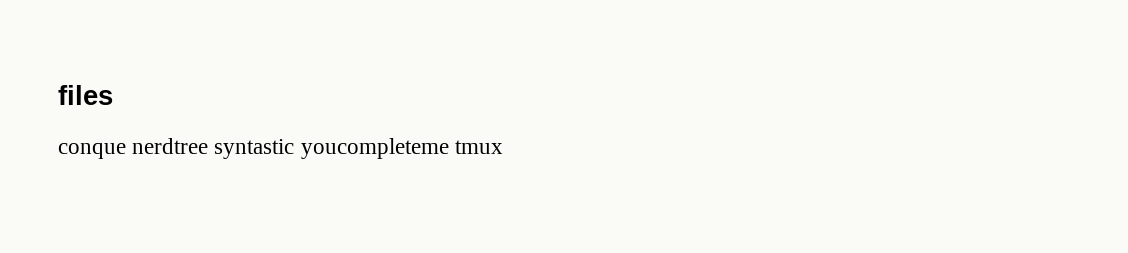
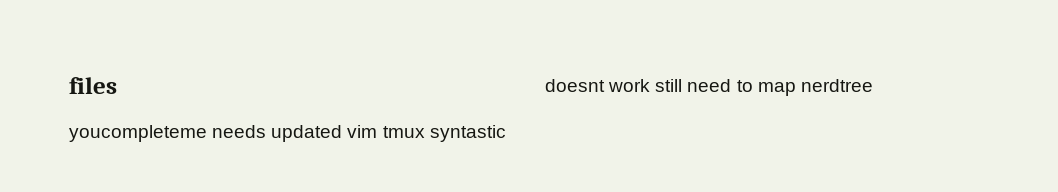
- conque nerdtree syntastic youcompleteme tmux
+ youcompleteme needs updated vim tmux syntastic doesnt work still need to map nerdtree

